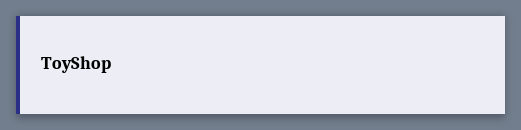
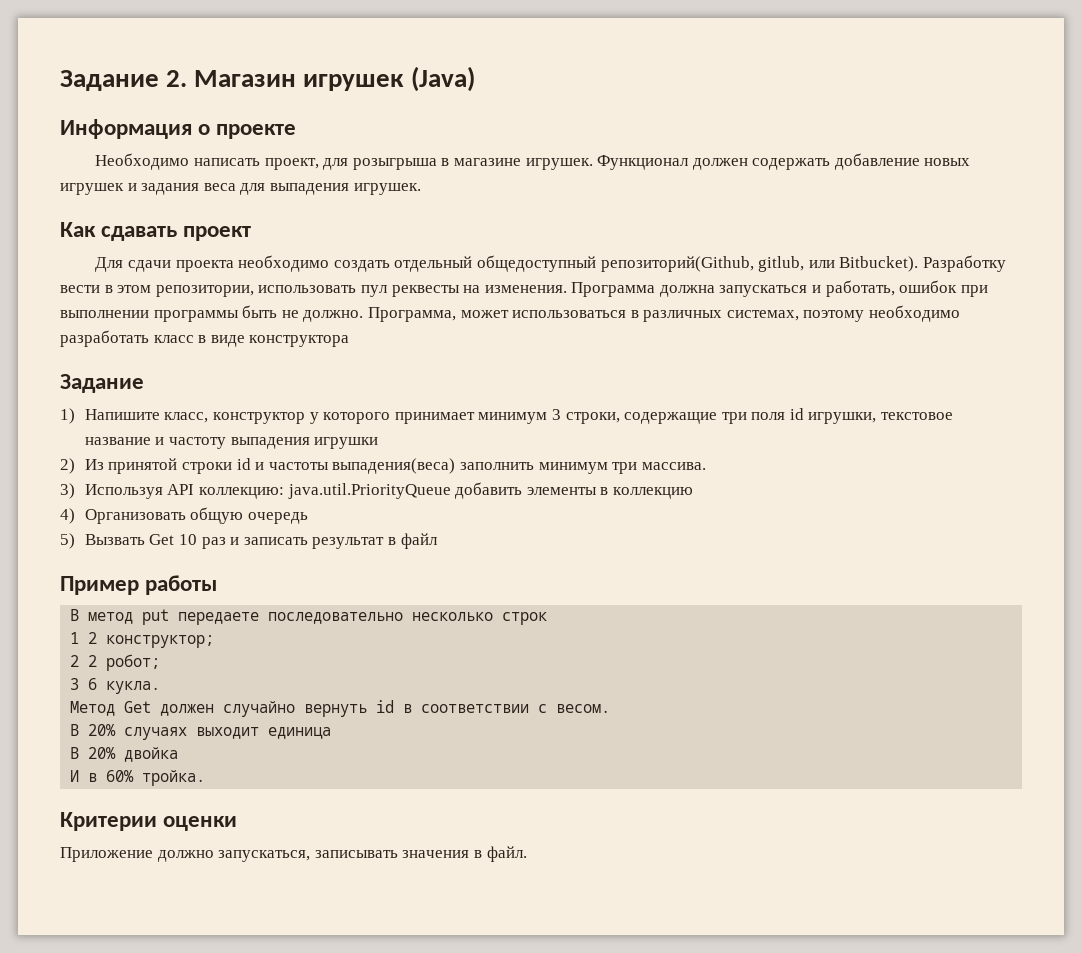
- ToyShop
+ Задание 2. Магазин игрушек (Java)
+ Информация о проекте
+ Необходимо написать проект, для розыгрыша в магазине игрушек. Функционал должен содержать добавление новых игрушек и задания веса для выпадения игрушек.
+ Как сдавать проект
+ Для сдачи проекта необходимо создать отдельный общедоступный репозиторий(Github, gitlub, или Bitbucket). Разработку вести в этом репозитории, использовать пул реквесты на изменения. Программа должна запускаться и работать, ошибок при выполнении программы быть не должно. Программа, может использоваться в различных системах, поэтому необходимо разработать класс в виде конструктора
+ Задание
+ 1) Напишите класс, конструктор у которого принимает минимум 3 строки, содержащие три поля id игрушки, текстовое название и частоту выпадения игрушки
+ 2) Из принятой строки id и частоты выпадения(веса) заполнить минимум три массива.
+ 3) Используя API коллекцию: java.util.PriorityQueue добавить элементы в коллекцию
+ 4) Организовать общую очередь
+ 5) Вызвать Get 10 раз и записать результат в файл
+ Пример работы
+ В метод put передаете последовательно несколько строк
+ 1 2 конструктор;
+ 2 2 робот;
+ 3 6 кукла.
+ Метод Get должен случайно вернуть id в соответствии с весом.
+ В 20% случаях выходит единица
+ В 20% двойка
+ И в 60% тройка.
+ Критерии оценки
+ Приложение должно запускаться, записывать значения в файл.

